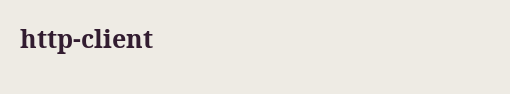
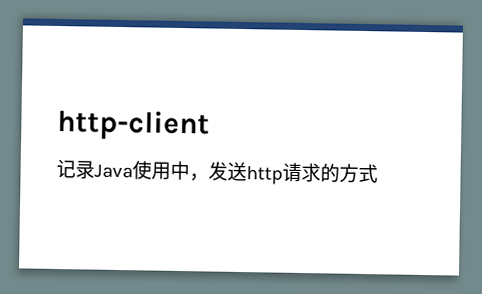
+ 记录Java使用中，发送http请求的方式

